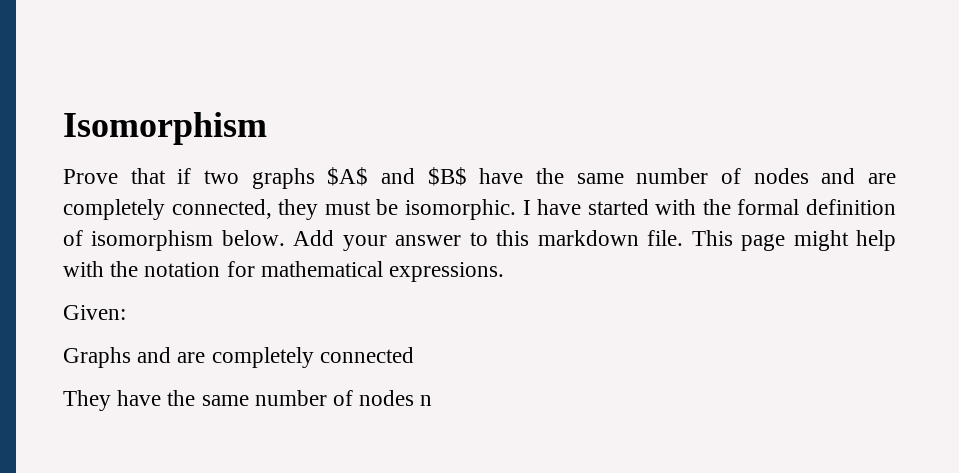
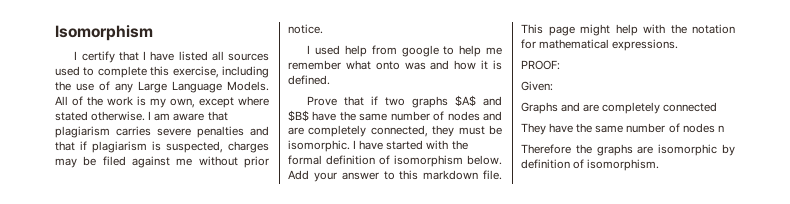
+ I certify that I have listed all sources used to complete this exercise, including the use of any Large Language Models. All of the work is my own, except where stated otherwise. I am aware that plagiarism carries severe penalties and that if plagiarism is suspected, charges may be filed against me without prior notice.
+ I used help from google to help me remember what onto was and how it is defined.
+ PROOF:
+ Therefore the graphs are isomorphic by definition of isomorphism.

